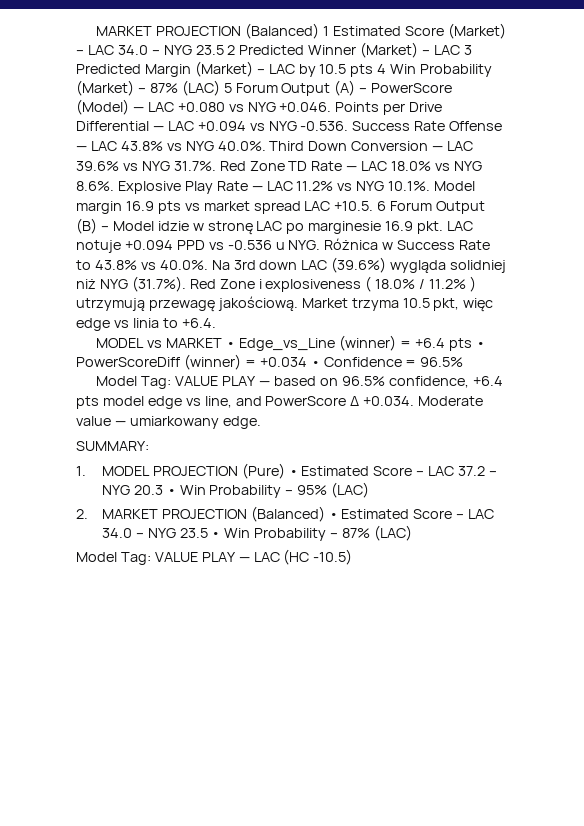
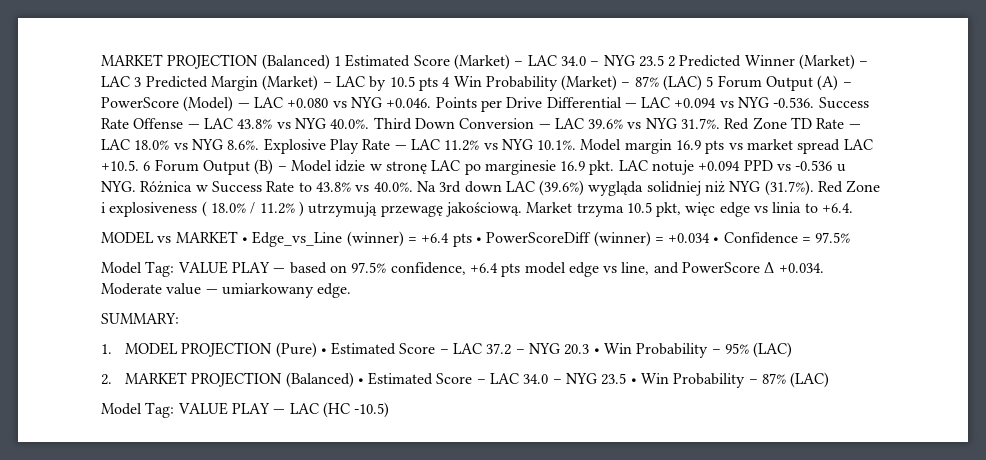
- MODEL vs MARKET • Edge_vs_Line (winner) = +6.4 pts • PowerScoreDiff (winner) = +0.034 • Confidence = 96.5%
+ MODEL vs MARKET • Edge_vs_Line (winner) = +6.4 pts • PowerScoreDiff (winner) = +0.034 • Confidence = 97.5%
- Model Tag: VALUE PLAY — based on 96.5% confidence, +6.4 pts model edge vs line, and PowerScore Δ +0.034. Moderate value — umiarkowany edge.
+ Model Tag: VALUE PLAY — based on 97.5% confidence, +6.4 pts model edge vs line, and PowerScore Δ +0.034. Moderate value — umiarkowany edge.

